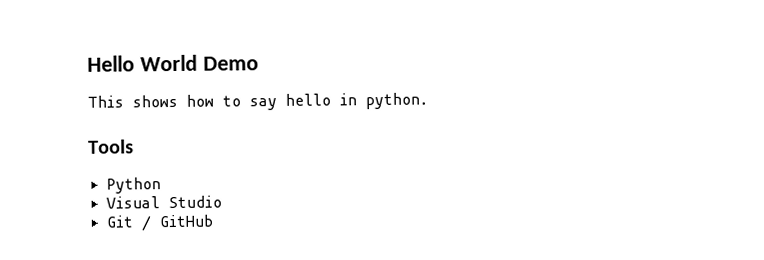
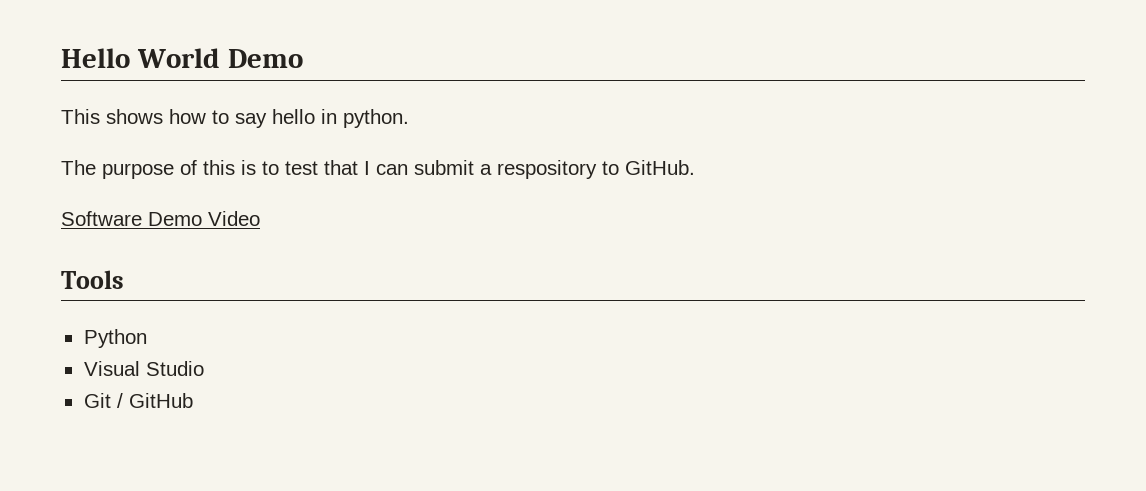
+ The purpose of this is to test that I can submit a respository to GitHub.
+ Software Demo Video

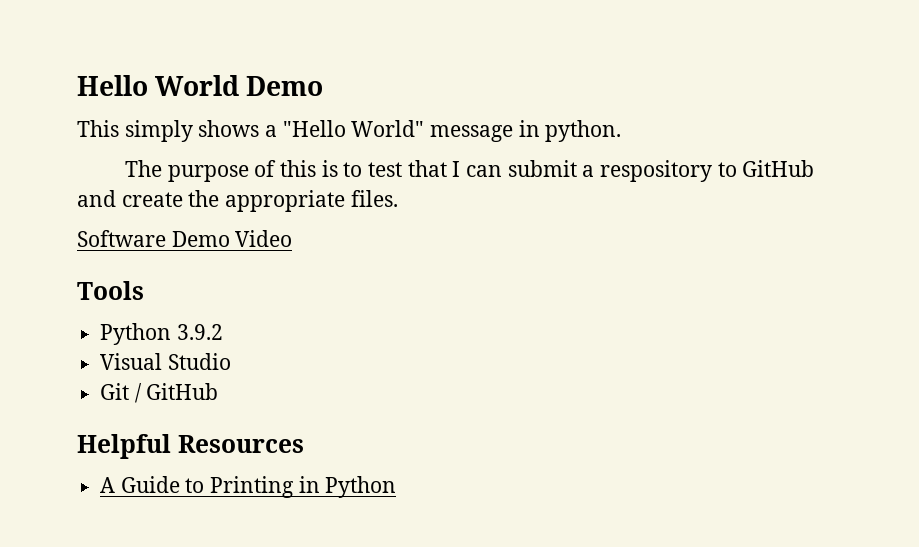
- This shows how to say hello in python.
+ This simply shows a "Hello World" message in python.
- The purpose of this is to test that I can submit a respository to GitHub.
+ The purpose of this is to test that I can submit a respository to GitHub and create the appropriate files.
- Python
+ Python 3.9.2
+ Helpful Resources
+ A Guide to Printing in Python

